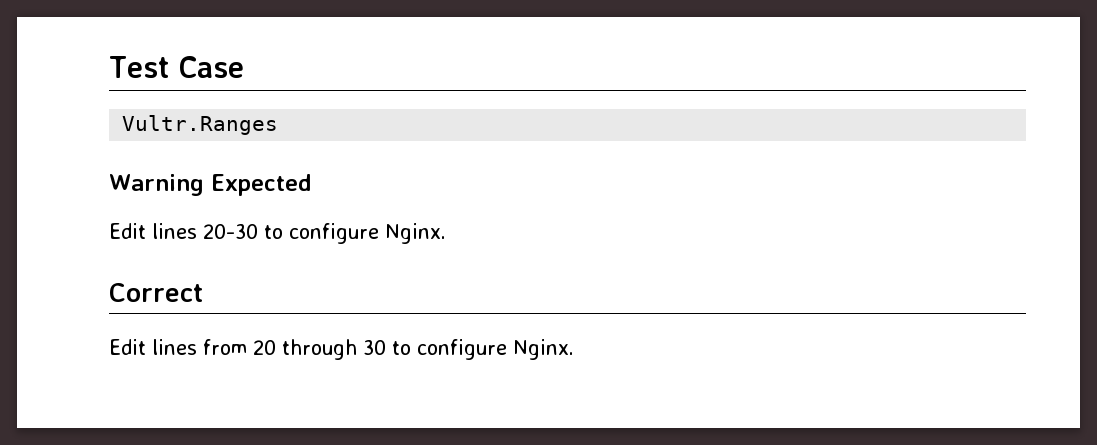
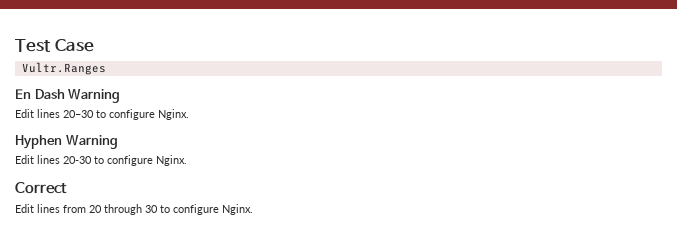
- Warning Expected
+ En Dash Warning
+ Edit lines 20–30 to configure Nginx.
+ Hyphen Warning

